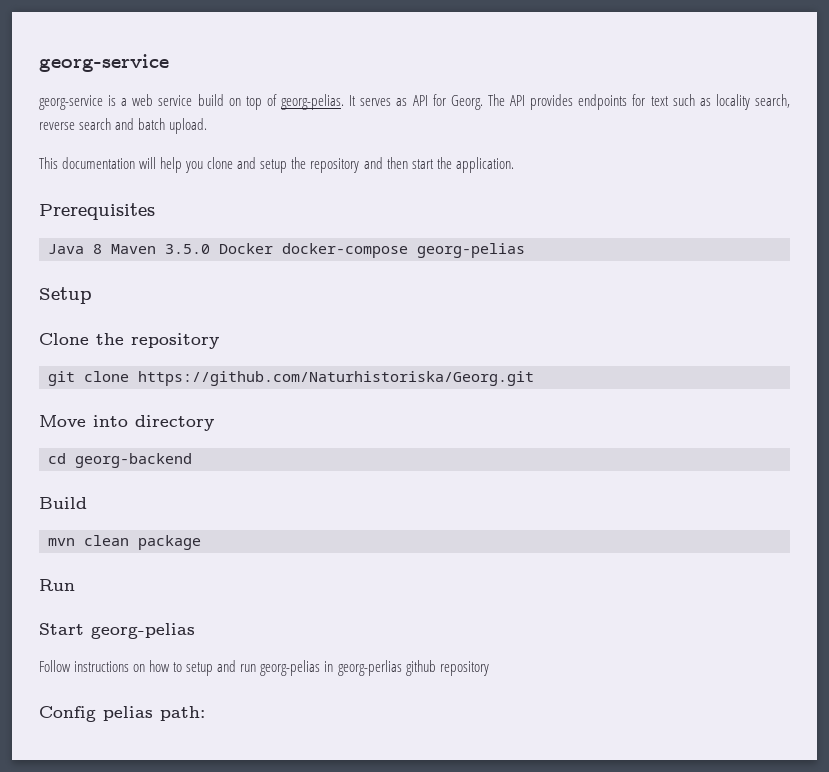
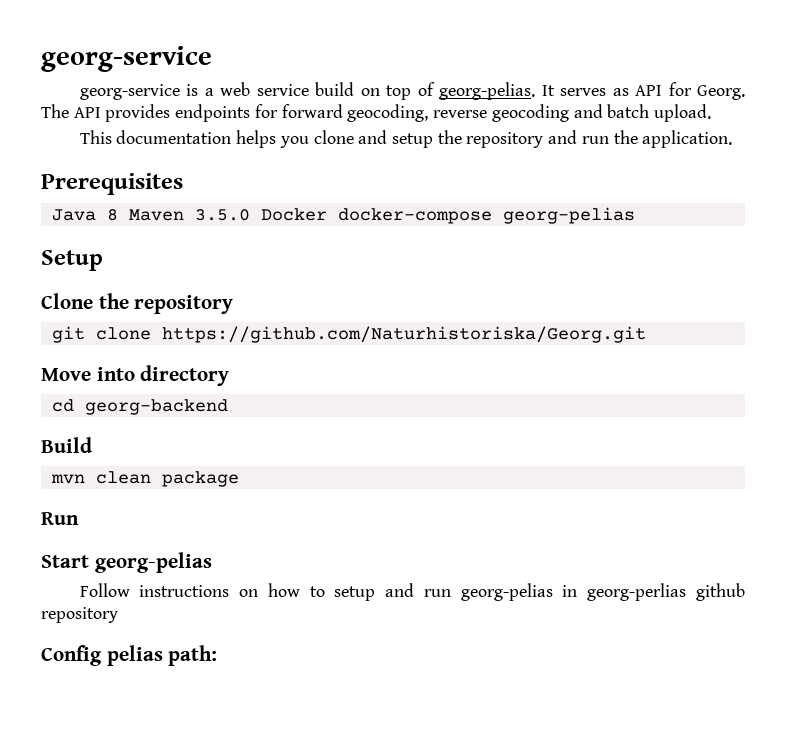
- The API provides endpoints for text such as locality search, reverse search and batch upload.
+ The API provides endpoints for forward geocoding, reverse geocoding and batch upload.
- This documentation will help you clone and setup the repository and then start the application.
+ This documentation helps you clone and setup the repository and run the application.

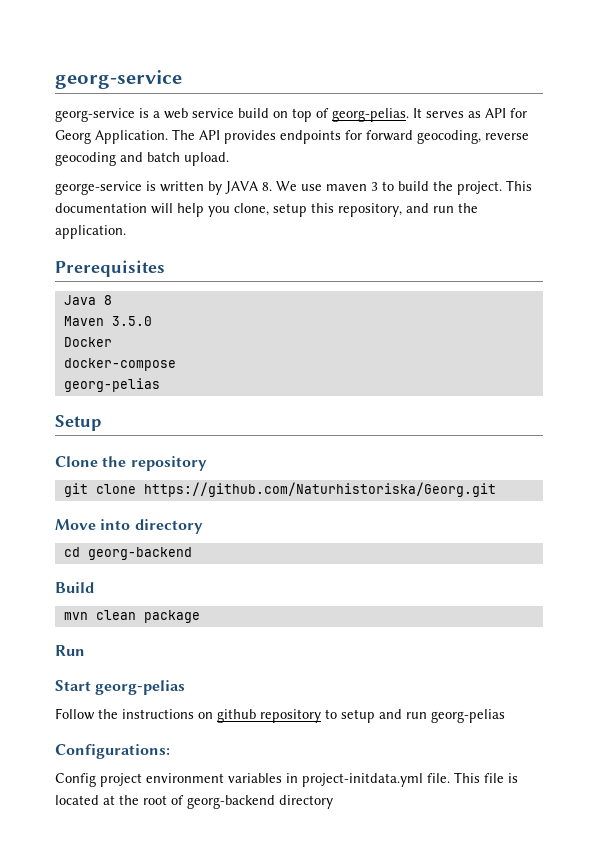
- It serves as API for Georg.
+ It serves as API for Georg Application.
- This documentation helps you clone and setup the repository and run the application.
+ george-service is written by JAVA 8. We use maven 3 to build the project. This documentation will help you clone, setup this repository, and run the application.
- Java 8 Maven 3.5.0 Docker docker-compose georg-pelias
+ Java 8
+ Maven 3.5.0
+ Docker
+ docker-compose
+ georg-pelias
- Follow instructions on how to setup and run georg-pelias in georg-perlias github repository
- Config pelias path:
+ Follow the instructions on github repository to setup and run georg-pelias
+ Configurations:
+ Config project environment variables in project-initdata.yml file. This file is located at the root of georg-backend directory

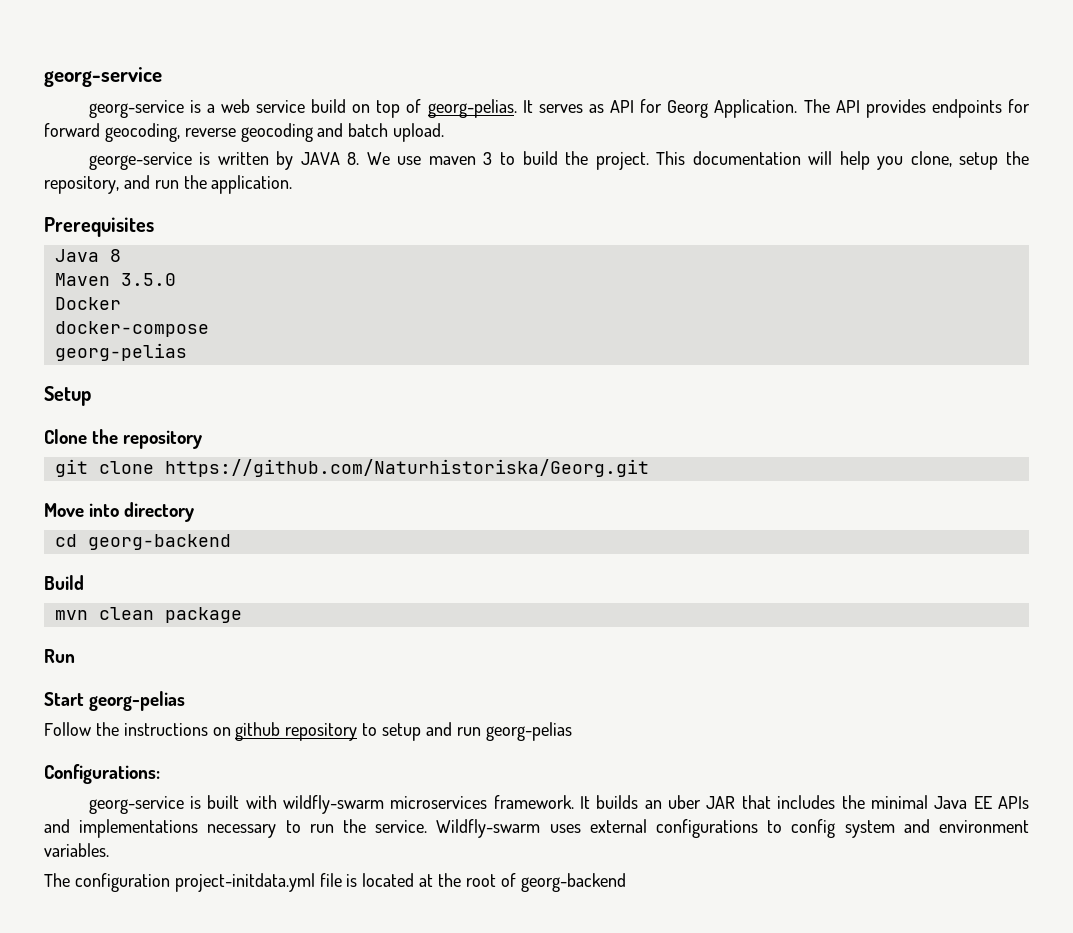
- This documentation will help you clone, setup this repository, and run the application.
+ This documentation will help you clone, setup the repository, and run the application.
- Config project environment variables in project-initdata.yml file. This file is located at the root of georg-backend directory
+ georg-service is built with wildfly-swarm microservices framework. It builds an uber JAR that includes the minimal Java EE APIs and implementations necessary to run the service. Wildfly-swarm uses external configurations to config system and environment variables.
+ The configuration project-initdata.yml file is located at the root of georg-backend

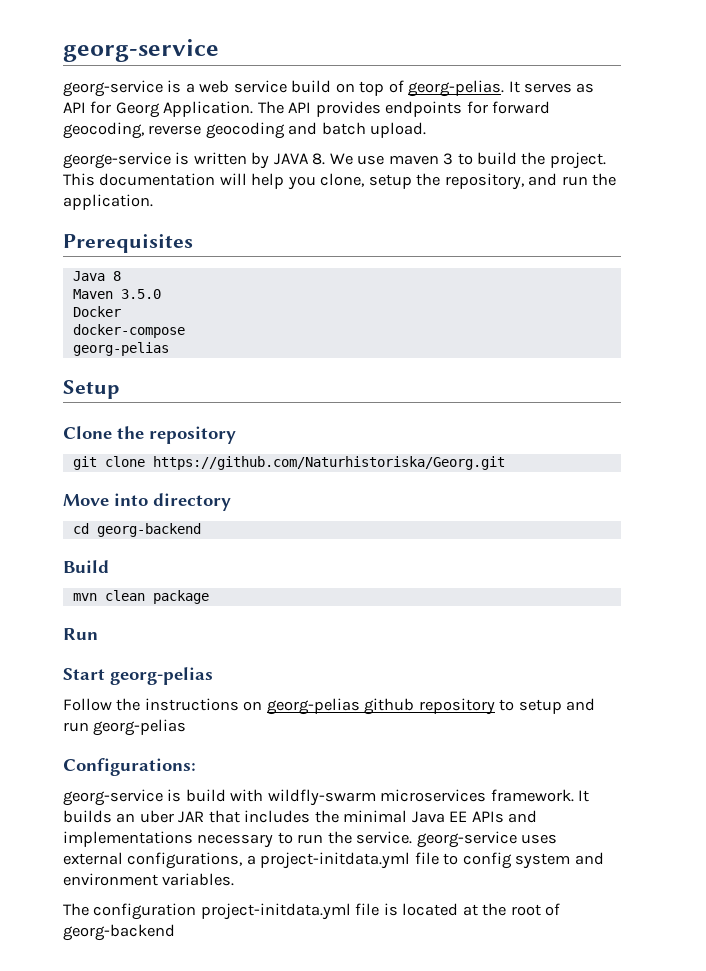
- Follow the instructions on github repository to setup and run georg-pelias
+ Follow the instructions on georg-pelias github repository to setup and run georg-pelias
- georg-service is built with wildfly-swarm microservices framework.
+ georg-service is build with wildfly-swarm microservices framework.
- It builds an uber JAR that includes the minimal Java EE APIs and implementations necessary to run the service. Wildfly-swarm uses external configurations to config system and environment variables.
+ It builds an uber JAR that includes the minimal Java EE APIs and implementations necessary to run the service. georg-service uses external configurations, a project-initdata.yml file to config system and environment variables.

